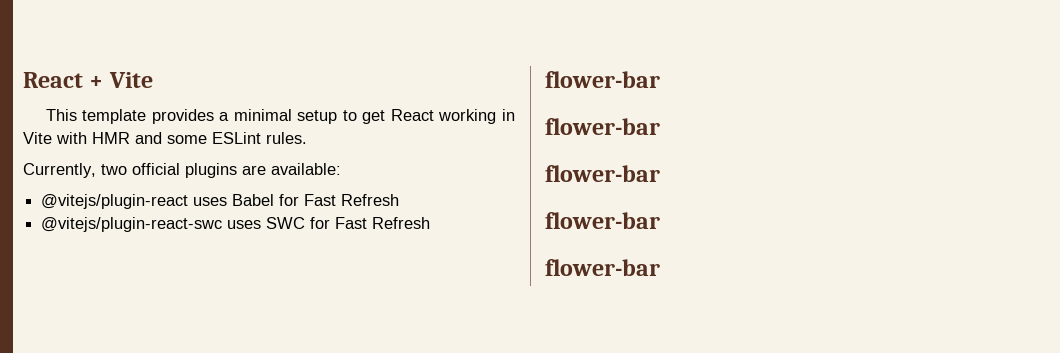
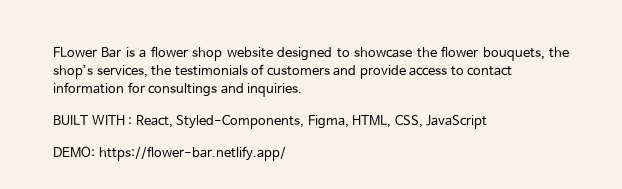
- React + Vite
- This template provides a minimal setup to get React working in Vite with HMR and some ESLint rules.
- Currently, two official plugins are available:
- @vitejs/plugin-react uses Babel for Fast Refresh
- @vitejs/plugin-react-swc uses SWC for Fast Refresh
- flower-bar
- flower-bar
- flower-bar
- flower-bar
- flower-bar
+ FLower Bar is a flower shop website designed to showcase the flower bouquets, the shop’s services, the testimonials of customers and provide access to contact information for consultings and inquiries.
+ BUILT WITH : React, Styled-Components, Figma, HTML, CSS, JavaScript
+ DEMO: https://flower-bar.netlify.app/

